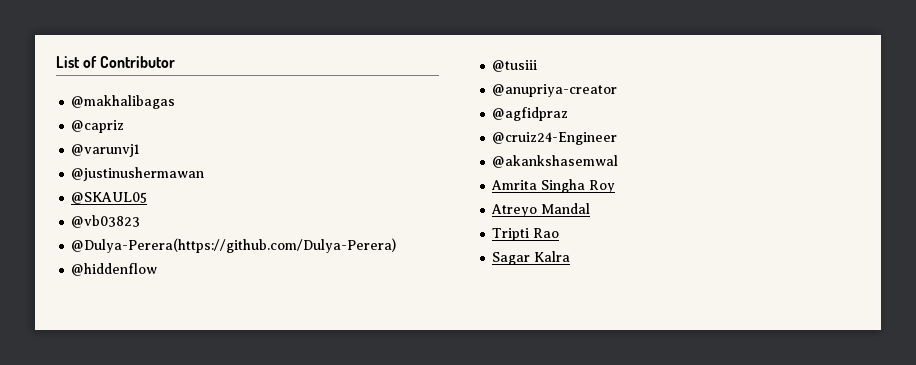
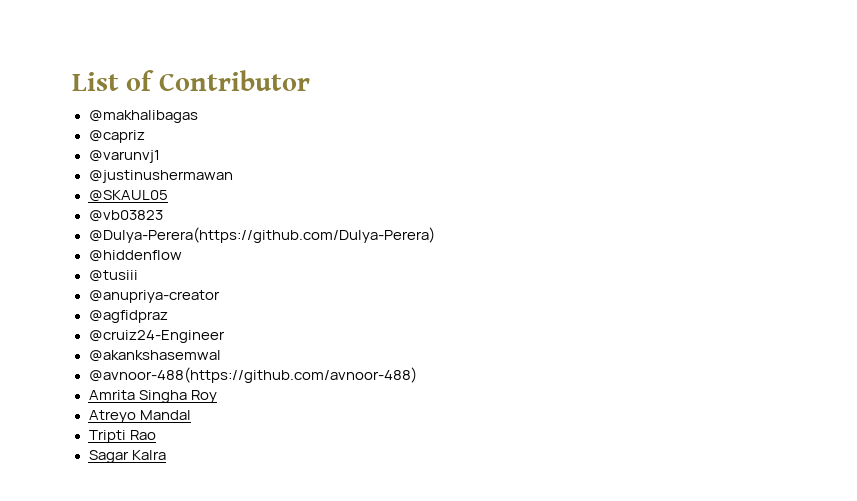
+ @avnoor-488(https://github.com/avnoor-488)

